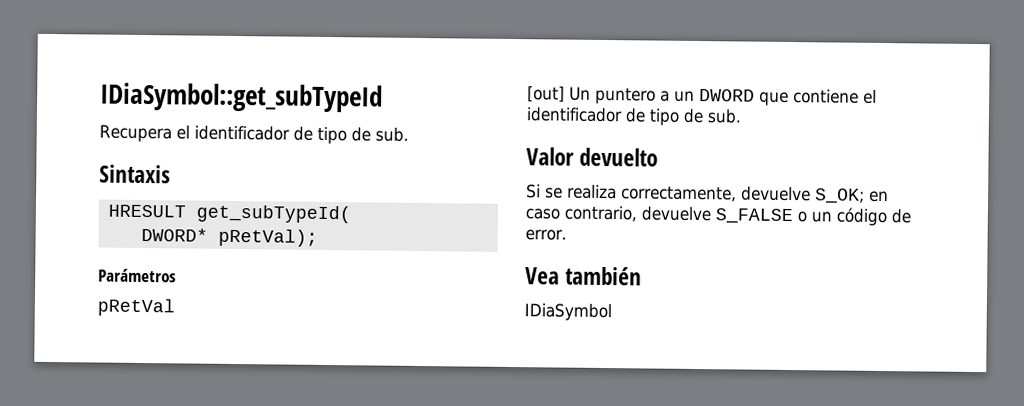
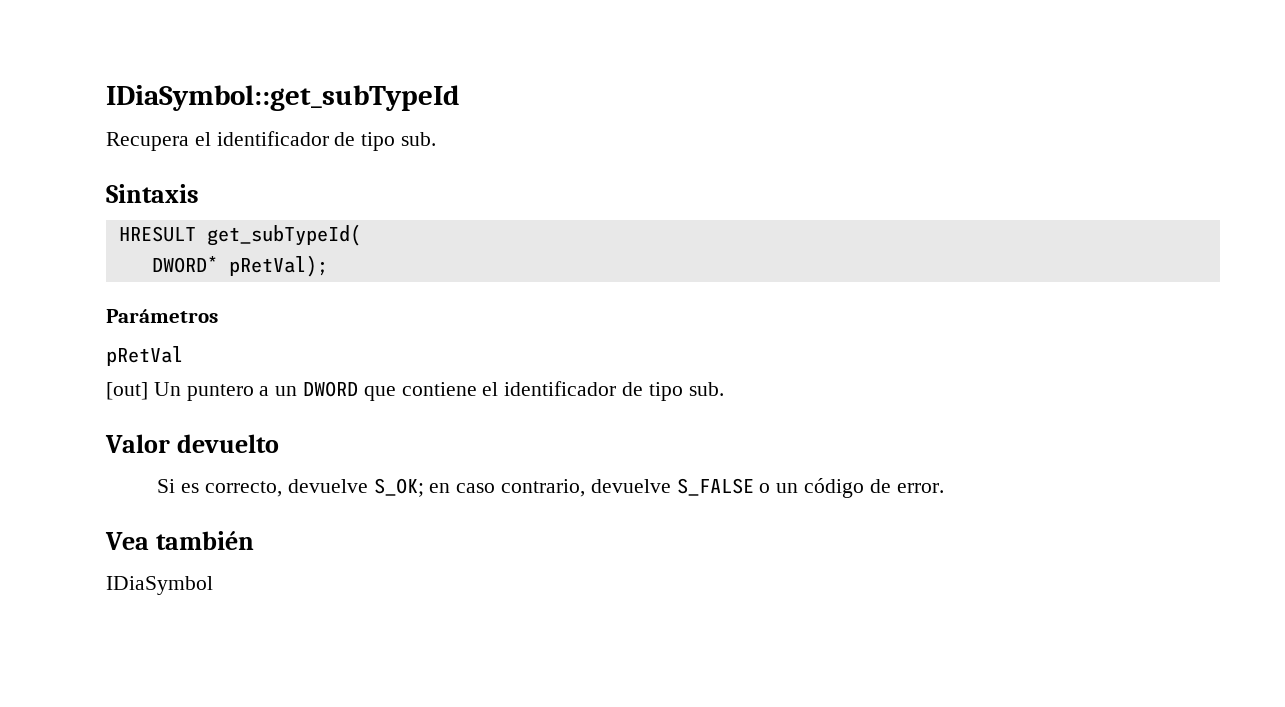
- Recupera el identificador de tipo de sub.
+ Recupera el identificador de tipo sub.
- [out] Un puntero a un DWORD que contiene el identificador de tipo de sub.
+ [out] Un puntero a un DWORD que contiene el identificador de tipo sub.
- Si se realiza correctamente, devuelve S_OK; en caso contrario, devuelve S_FALSE o un código de error.
+ Si es correcto, devuelve S_OK; en caso contrario, devuelve S_FALSE o un código de error.

